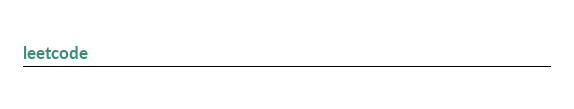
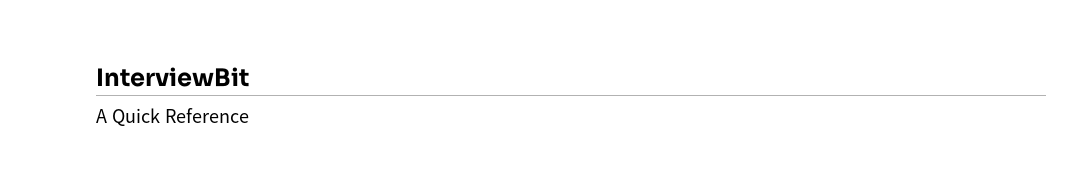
- leetcode
+ InterviewBit
+ A Quick Reference

